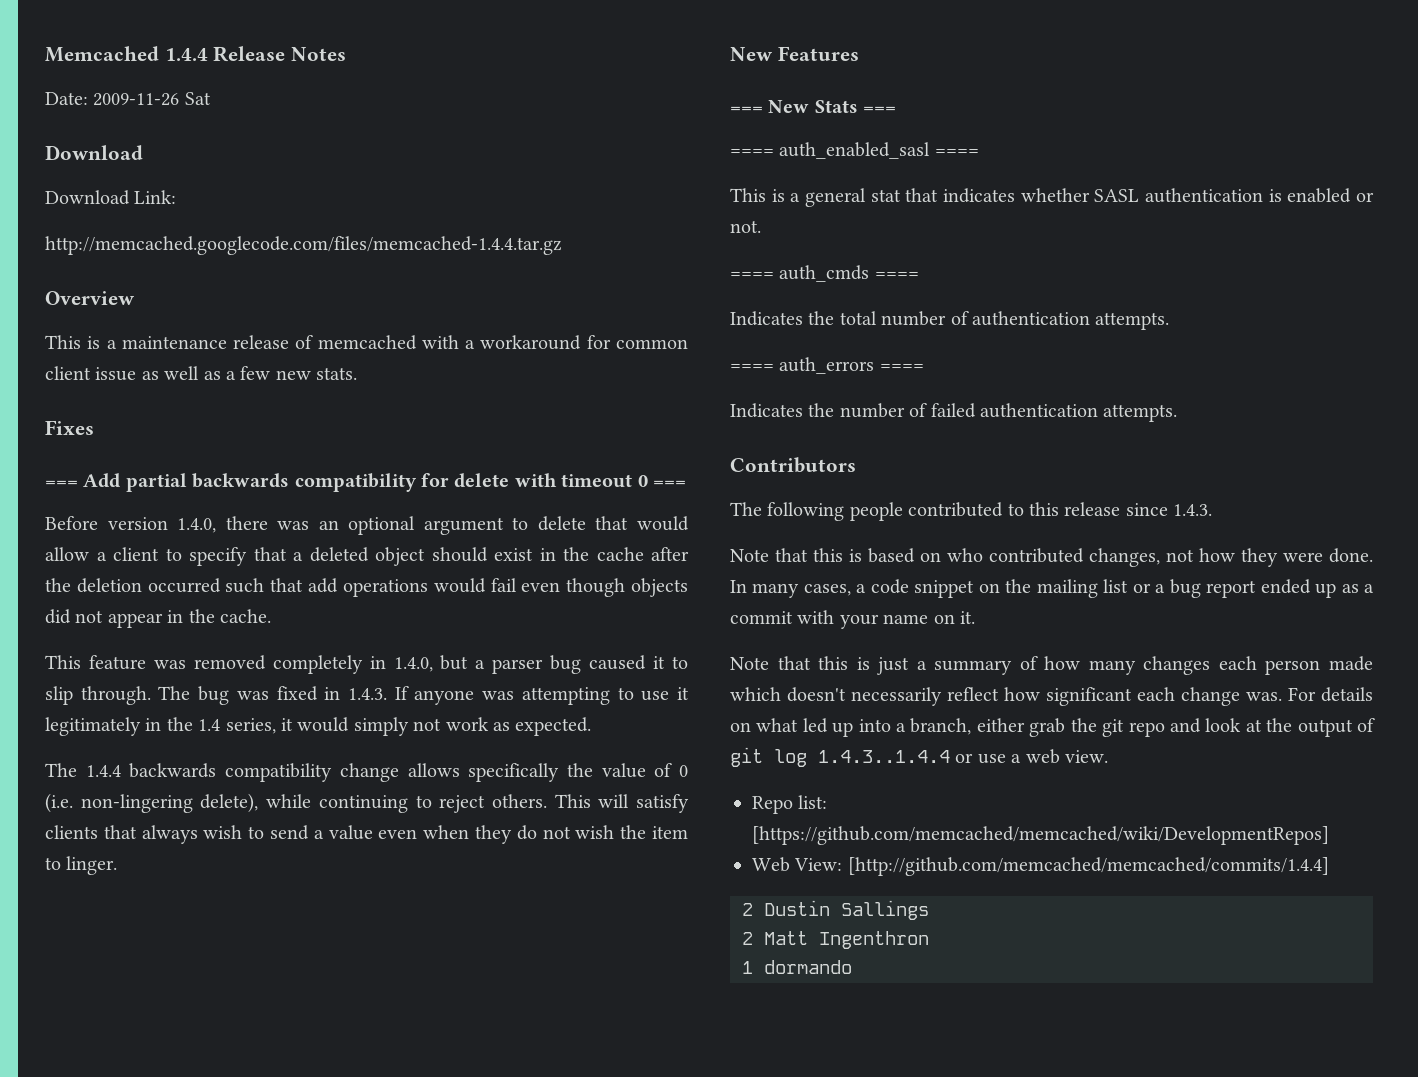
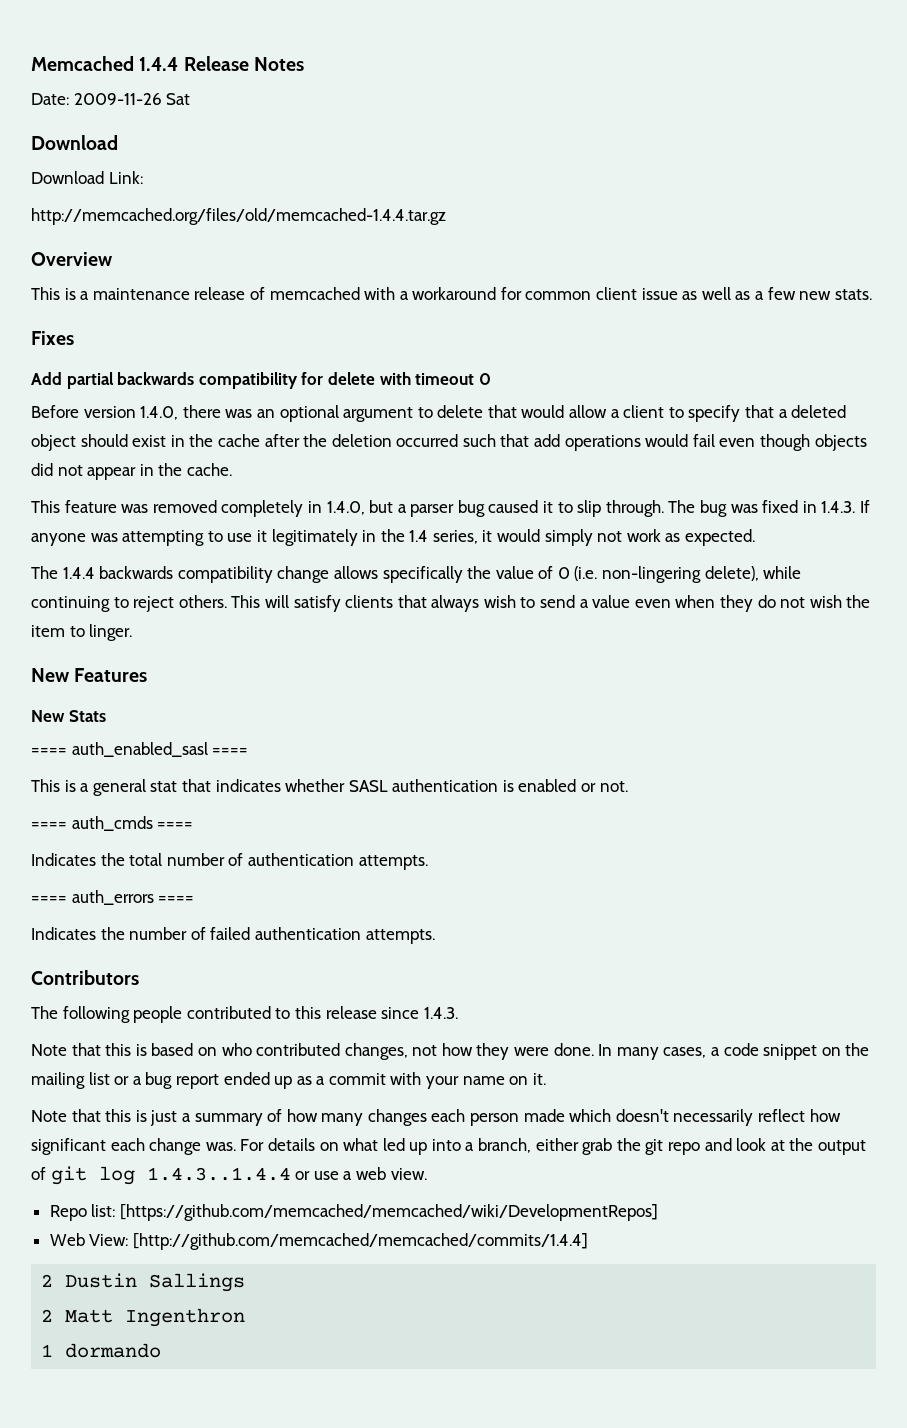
- http://memcached.googlecode.com/files/memcached-1.4.4.tar.gz
+ http://memcached.org/files/old/memcached-1.4.4.tar.gz
- === Add partial backwards compatibility for delete with timeout 0 ===
+ Add partial backwards compatibility for delete with timeout 0
- === New Stats ===
+ New Stats

